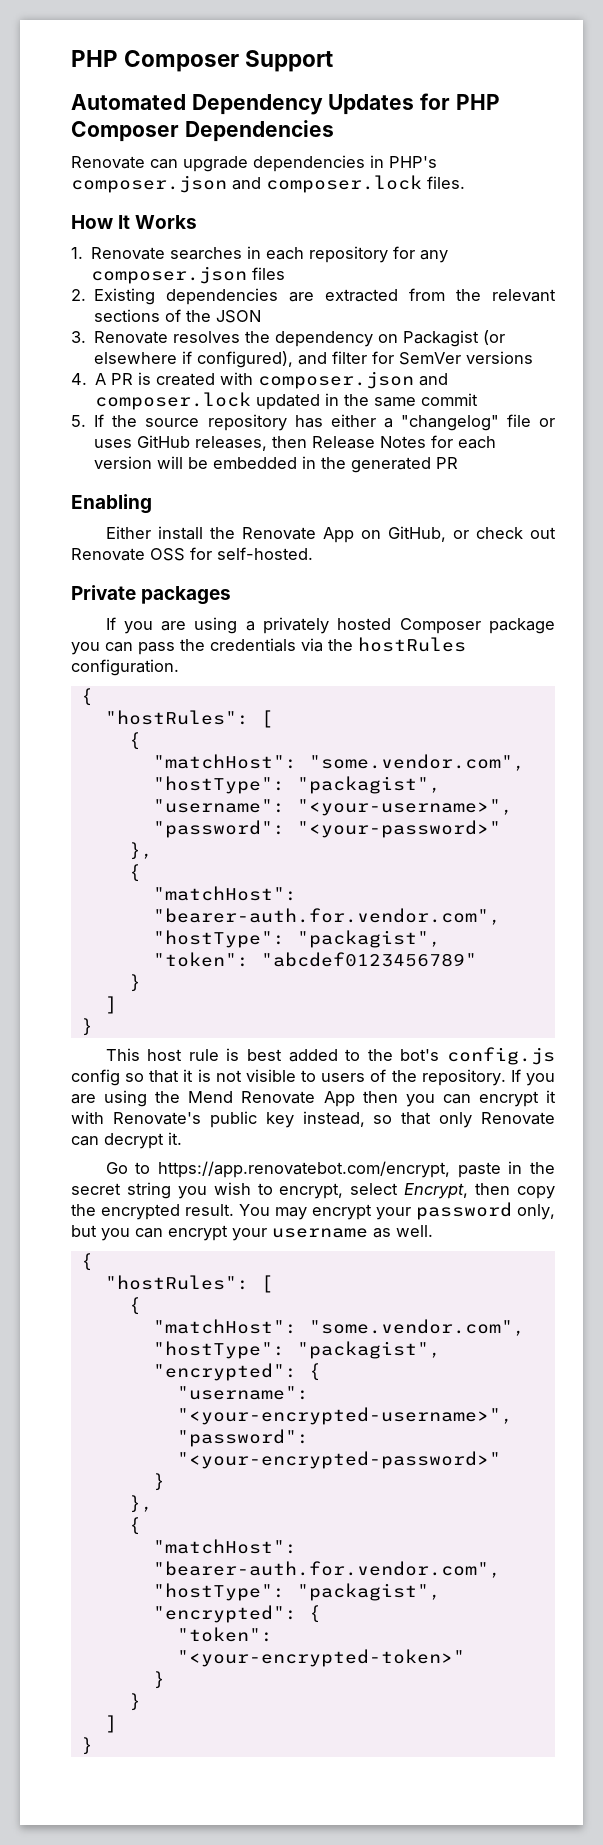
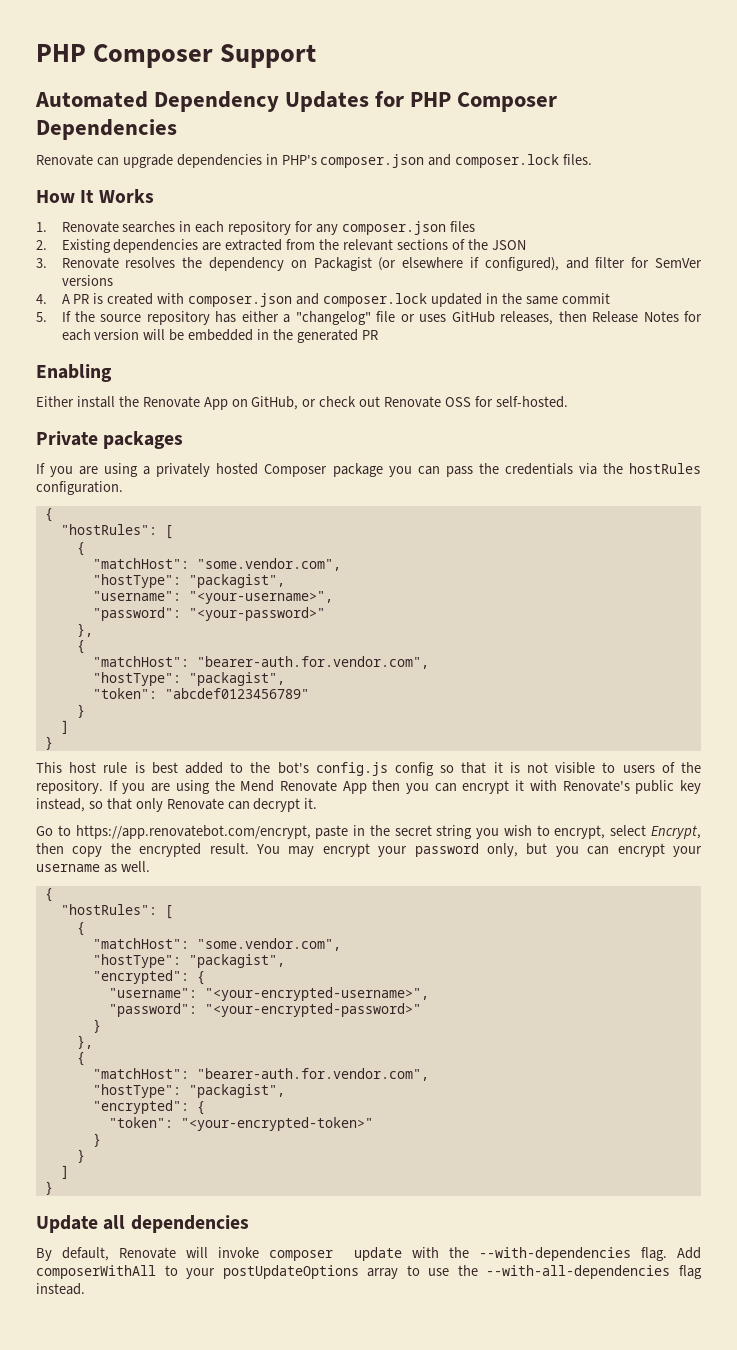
+ Update all dependencies
+ By default, Renovate will invoke composer update with the --with-dependencies flag. Add composerWithAll to your postUpdateOptions array to use the --with-all-dependencies flag instead.

